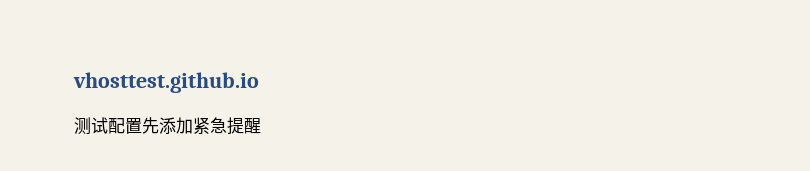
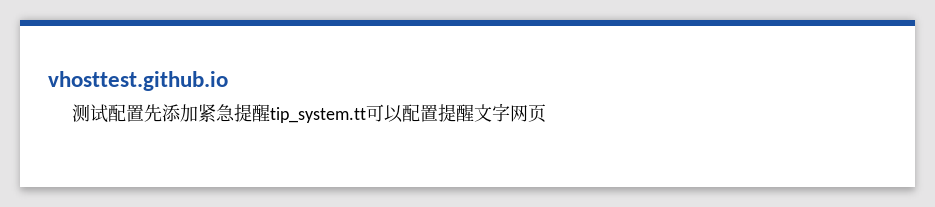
- 测试配置先添加紧急提醒
+ 测试配置先添加紧急提醒tip_system.tt可以配置提醒文字网页

